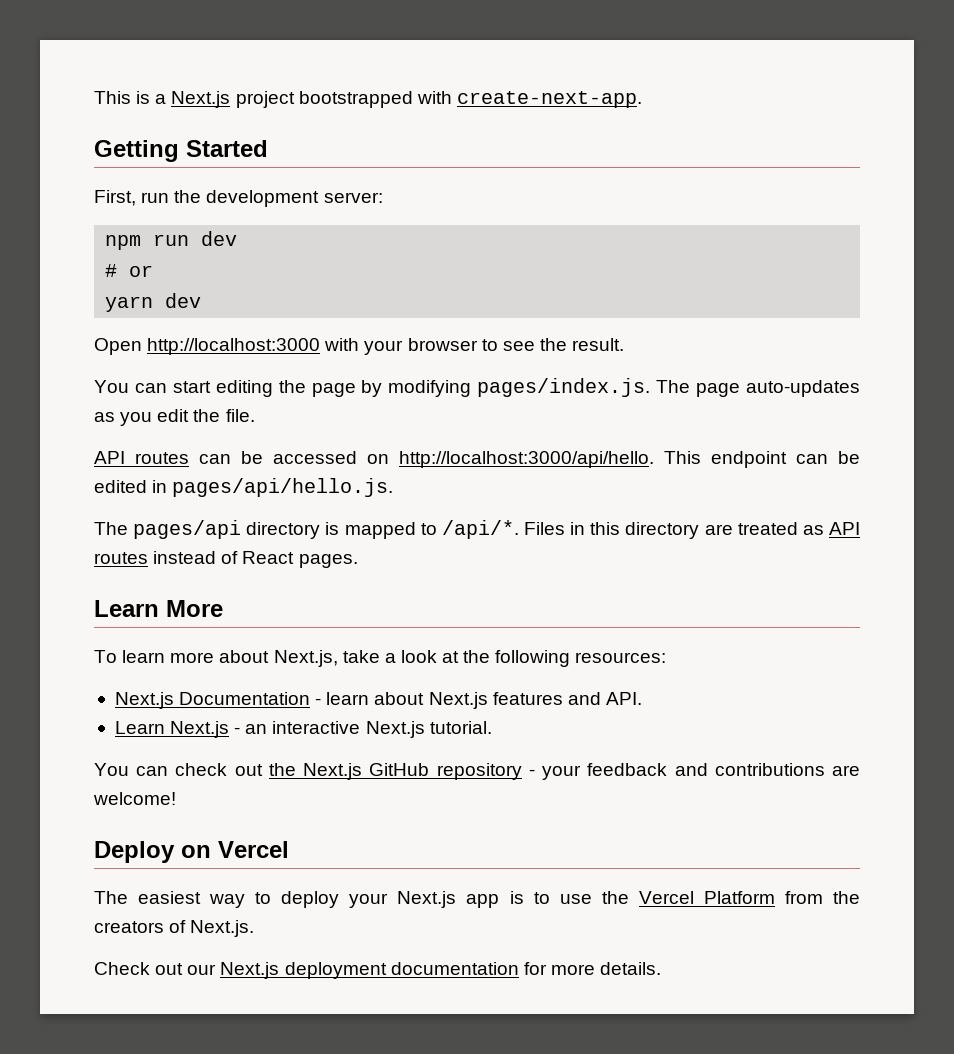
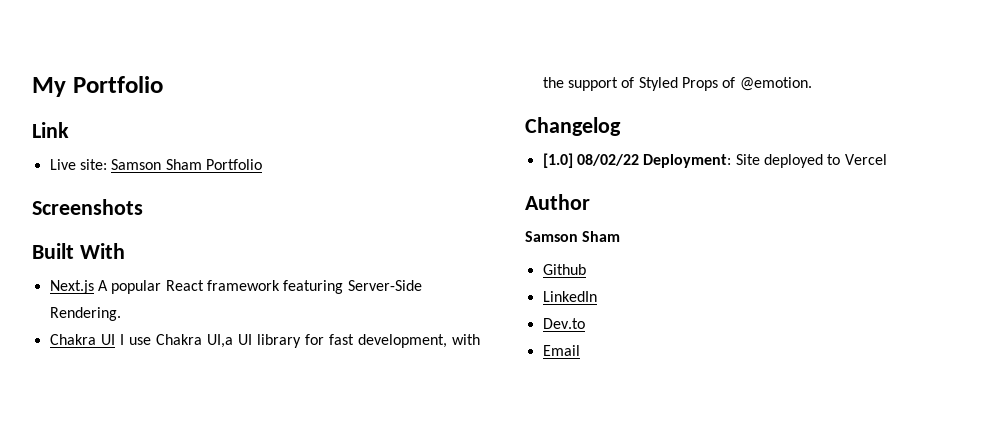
- This is a Next.js project bootstrapped with create-next-app.
- Getting Started
- First, run the development server:
- npm run dev
- # or
- yarn dev
- Open http://localhost:3000 with your browser to see the result.
- You can start editing the page by modifying pages/index.js. The page auto-updates as you edit the file.
- API routes can be accessed on http://localhost:3000/api/hello. This endpoint can be edited in pages/api/hello.js.
- The pages/api directory is mapped to /api/*. Files in this directory are treated as API routes instead of React pages.
- Learn More
- To learn more about Next.js, take a look at the following resources:
- Next.js Documentation - learn about Next.js features and API.
- Learn Next.js - an interactive Next.js tutorial.
- You can check out the Next.js GitHub repository - your feedback and contributions are welcome!
- Deploy on Vercel
- The easiest way to deploy your Next.js app is to use the Vercel Platform from the creators of Next.js.
- Check out our Next.js deployment documentation for more details.
+ My Portfolio
+ Link
+ Live site: Samson Sham Portfolio
+ Screenshots
+ Built With
+ Next.js A popular React framework featuring Server-Side Rendering.
+ Chakra UI I use Chakra UI,a UI library for fast development, with the support of Styled Props of @emotion.
+ Changelog
+ [1.0] 08/02/22 Deployment: Site deployed to Vercel
+ Author
+ Samson Sham
+ Github
+ LinkedIn
+ Dev.to
+ Email

